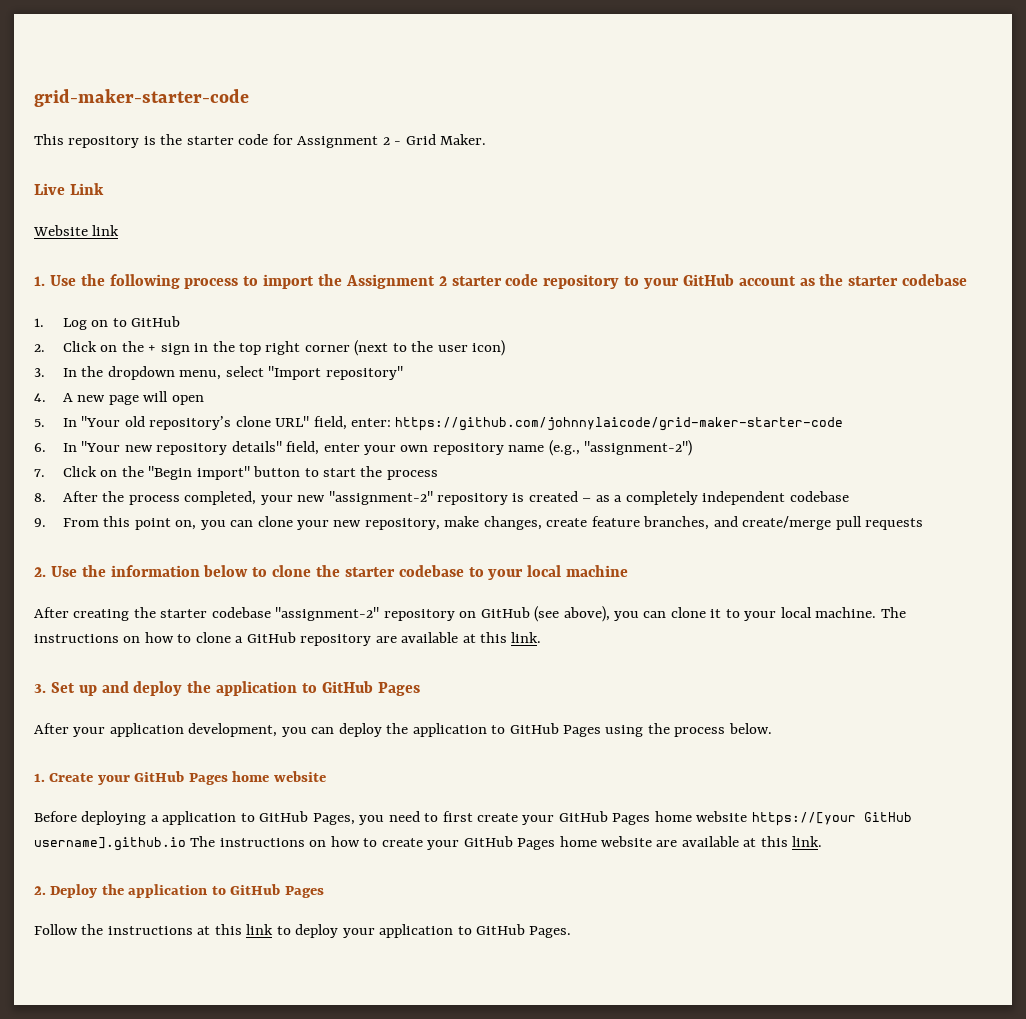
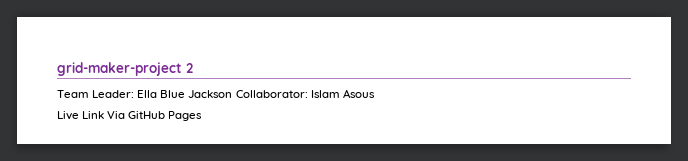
- grid-maker-starter-code
- This repository is the starter code for Assignment 2 - Grid Maker.
- Live Link
- Website link
- 1. Use the following process to import the Assignment 2 starter code repository to your GitHub account as the starter codebase
- 1. Log on to GitHub
- 2. Click on the + sign in the top right corner (next to the user icon)
- 3. In the dropdown menu, select "Import repository"
- 4. A new page will open
- 5. In "Your old repository’s clone URL" field, enter: https://github.com/johnnylaicode/grid-maker-starter-code
- 6. In "Your new repository details" field, enter your own repository name (e.g., "assignment-2")
- 7. Click on the "Begin import" button to start the process
- 8. After the process completed, your new "assignment-2" repository is created – as a completely independent codebase
- 9. From this point on, you can clone your new repository, make changes, create feature branches, and create/merge pull requests
- 2. Use the information below to clone the starter codebase to your local machine
- After creating the starter codebase "assignment-2" repository on GitHub (see above), you can clone it to your local machine. The instructions on how to clone a GitHub repository are available at this link.
- 3. Set up and deploy the application to GitHub Pages
- After your application development, you can deploy the application to GitHub Pages using the process below.
- 1. Create your GitHub Pages home website
- Before deploying a application to GitHub Pages, you need to first create your GitHub Pages home website https://[your GitHub username].github.io The instructions on how to create your GitHub Pages home website are available at this link.
- 2. Deploy the application to GitHub Pages
- Follow the instructions at this link to deploy your application to GitHub Pages.
+ grid-maker-project 2
+ Team Leader: Ella Blue Jackson Collaborator: Islam Asous
+ Live Link Via GitHub Pages

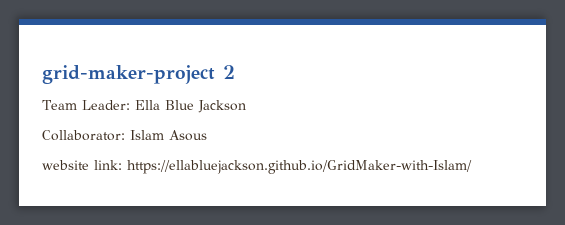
- Team Leader: Ella Blue Jackson Collaborator: Islam Asous
+ Team Leader: Ella Blue Jackson
+ Collaborator: Islam Asous
- Live Link Via GitHub Pages
+ website link: https://ellabluejackson.github.io/GridMaker-with-Islam/

